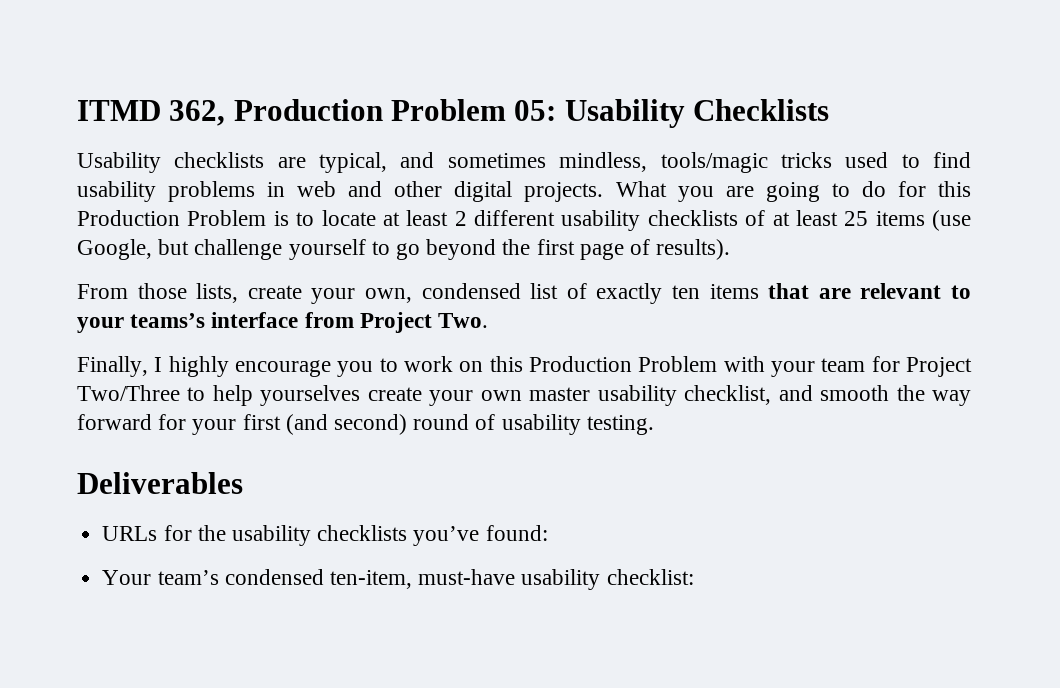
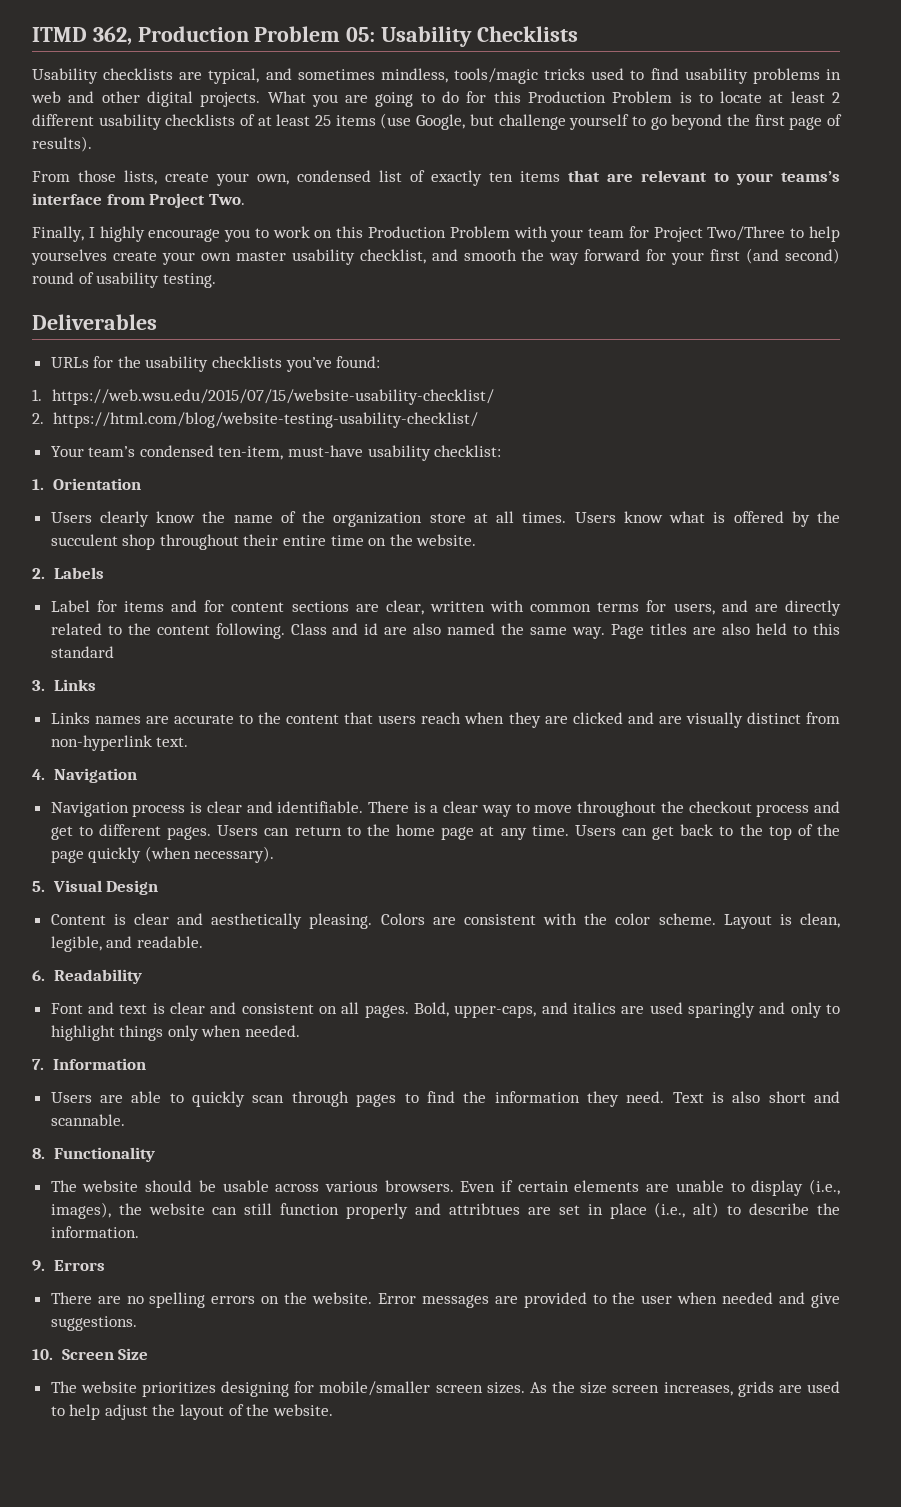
+ 1. https://web.wsu.edu/2015/07/15/website-usability-checklist/
+ 2. https://html.com/blog/website-testing-usability-checklist/
+ 1. Orientation
+ Users clearly know the name of the organization store at all times. Users know what is offered by the succulent shop throughout their entire time on the website.
+ 2. Labels
+ Label for items and for content sections are clear, written with common terms for users, and are directly related to the content following. Class and id are also named the same way. Page titles are also held to this standard
+ 3. Links
+ Links names are accurate to the content that users reach when they are clicked and are visually distinct from non-hyperlink text.
+ 4. Navigation
+ Navigation process is clear and identifiable. There is a clear way to move throughout the checkout process and get to different pages. Users can return to the home page at any time. Users can get back to the top of the page quickly (when necessary).
+ 5. Visual Design
+ Content is clear and aesthetically pleasing. Colors are consistent with the color scheme. Layout is clean, legible, and readable.
+ 6. Readability
+ Font and text is clear and consistent on all pages. Bold, upper-caps, and italics are used sparingly and only to highlight things only when needed.
+ 7. Information
+ Users are able to quickly scan through pages to find the information they need. Text is also short and scannable.
+ 8. Functionality
+ The website should be usable across various browsers. Even if certain elements are unable to display (i.e., images), the website can still function properly and attribtues are set in place (i.e., alt) to describe the information.
+ 9. Errors
+ There are no spelling errors on the website. Error messages are provided to the user when needed and give suggestions.
+ 10. Screen Size
+ The website prioritizes designing for mobile/smaller screen sizes. As the size screen increases, grids are used to help adjust the layout of the website.

